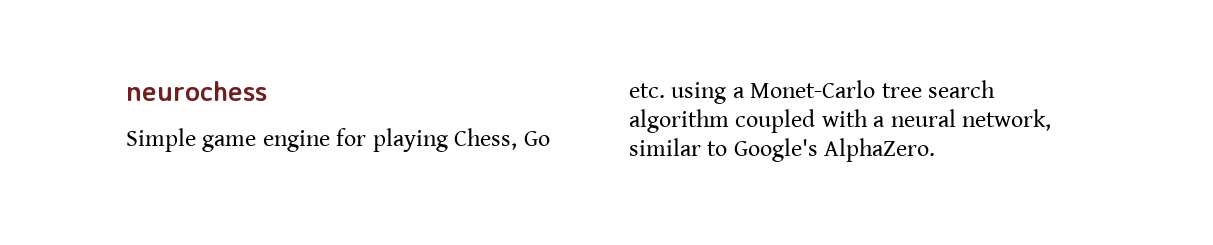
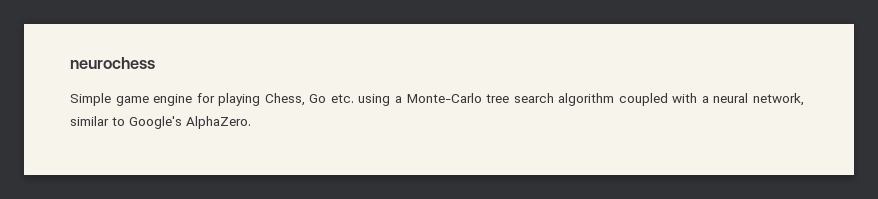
- Simple game engine for playing Chess, Go etc. using a Monet-Carlo tree search algorithm coupled with a neural network, similar to Google's AlphaZero.
+ Simple game engine for playing Chess, Go etc. using a Monte-Carlo tree search algorithm coupled with a neural network, similar to Google's AlphaZero.

